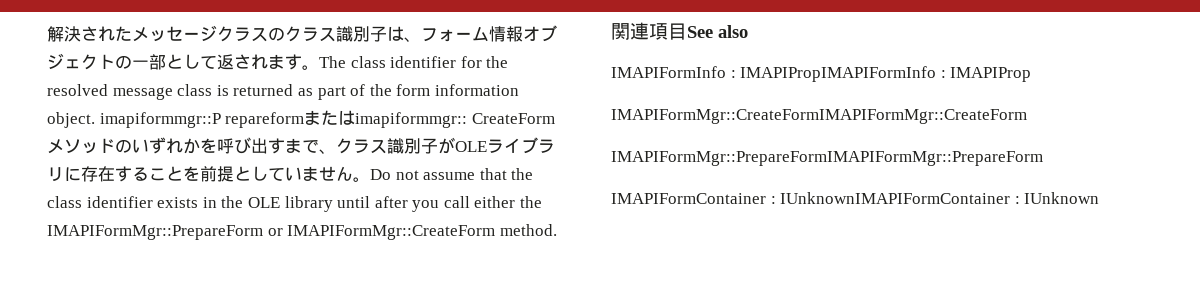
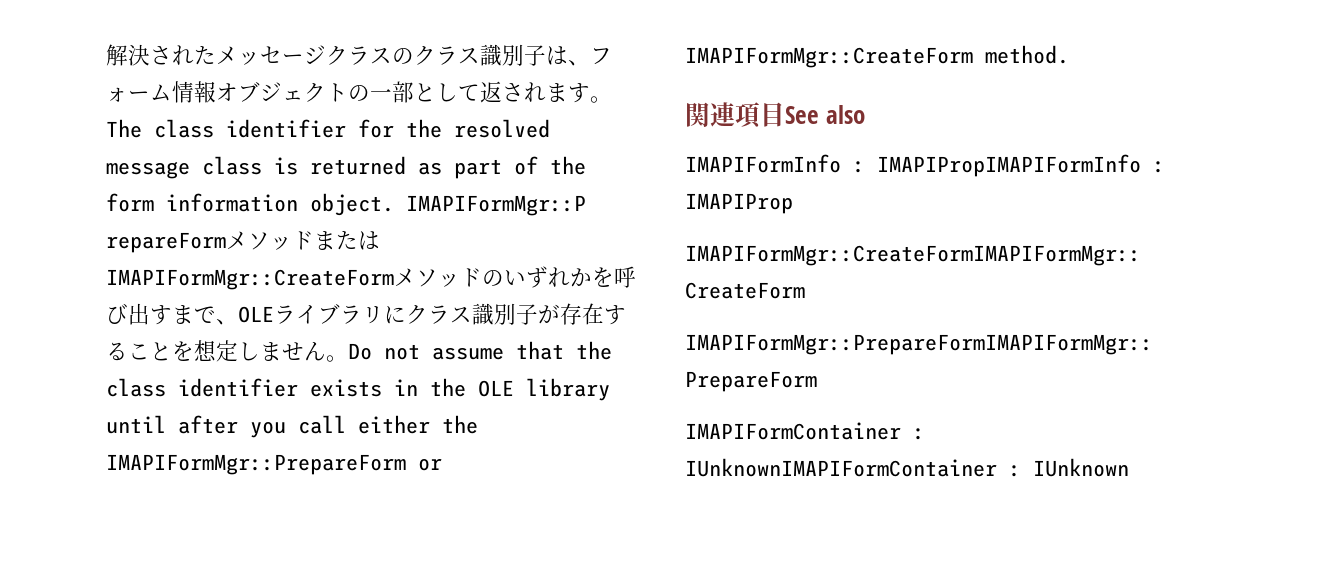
- The class identifier for the resolved message class is returned as part of the form information object. imapiformmgr::P repareformまたはimapiformmgr:: CreateFormメソッドのいずれかを呼び出すまで、クラス識別子がOLEライブラリに存在することを前提としていません。
+ The class identifier for the resolved message class is returned as part of the form information object. IMAPIFormMgr::P repareFormメソッドまたはIMAPIFormMgr::CreateFormメソッドのいずれかを呼び出すまで、OLEライブラリにクラス識別子が存在することを想定しません。

